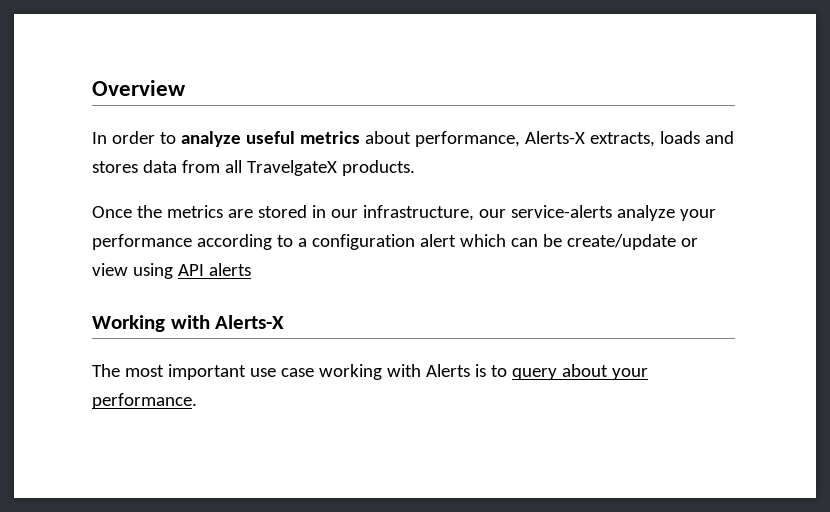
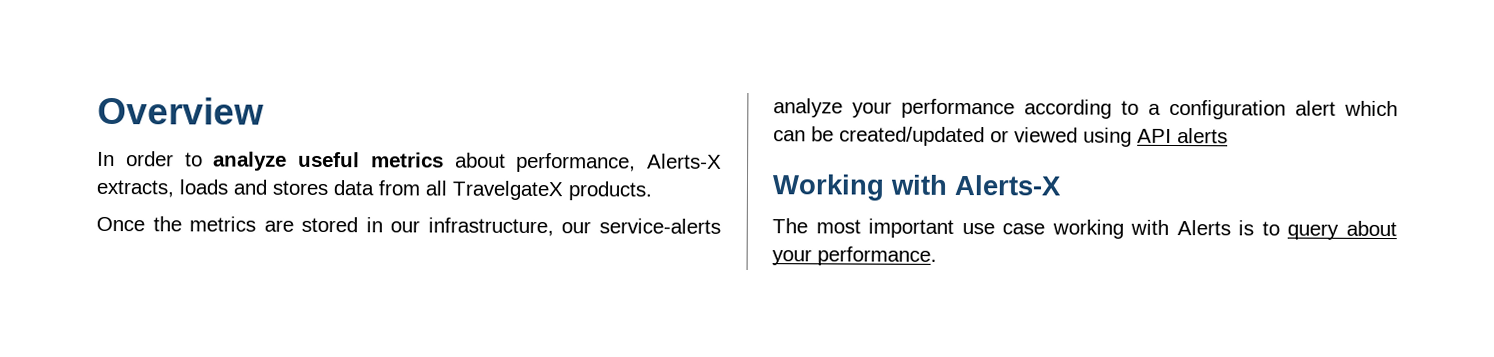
- Once the metrics are stored in our infrastructure, our service-alerts analyze your performance according to a configuration alert which can be create/update or view using API alerts
+ Once the metrics are stored in our infrastructure, our service-alerts analyze your performance according to a configuration alert which can be created/updated or viewed using API alerts

